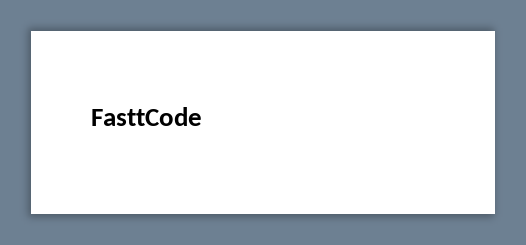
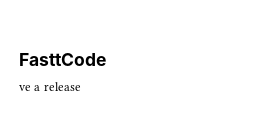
+ ve a release

